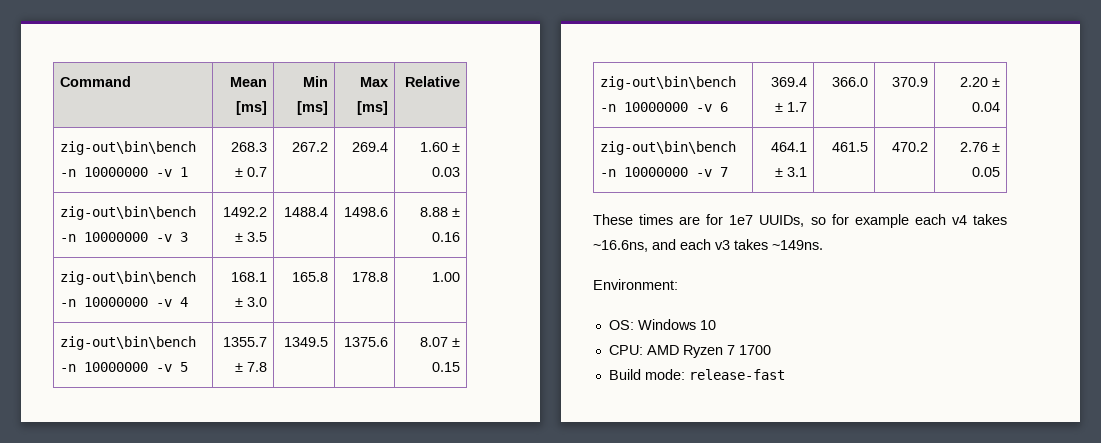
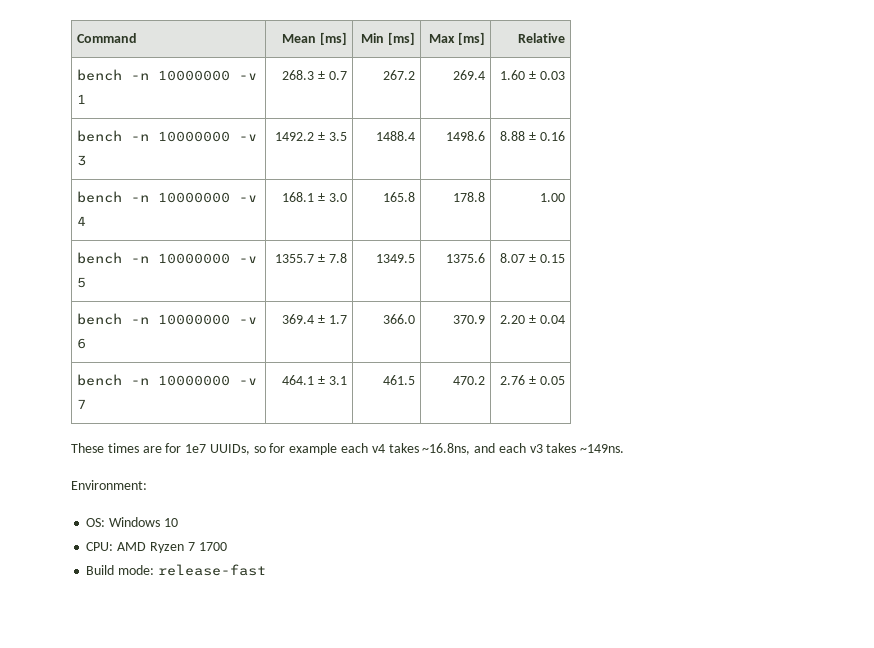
- zig-out\bin\bench -n 10000000 -v 1 | 268.3 ± 0.7 | 267.2 | 269.4 | 1.60 ± 0.03
+ bench -n 10000000 -v 1 | 268.3 ± 0.7 | 267.2 | 269.4 | 1.60 ± 0.03
- zig-out\bin\bench -n 10000000 -v 3 | 1492.2 ± 3.5 | 1488.4 | 1498.6 | 8.88 ± 0.16
+ bench -n 10000000 -v 3 | 1492.2 ± 3.5 | 1488.4 | 1498.6 | 8.88 ± 0.16
- zig-out\bin\bench -n 10000000 -v 4 | 168.1 ± 3.0 | 165.8 | 178.8 | 1.00
+ bench -n 10000000 -v 4 | 168.1 ± 3.0 | 165.8 | 178.8 | 1.00
- zig-out\bin\bench -n 10000000 -v 5 | 1355.7 ± 7.8 | 1349.5 | 1375.6 | 8.07 ± 0.15
+ bench -n 10000000 -v 5 | 1355.7 ± 7.8 | 1349.5 | 1375.6 | 8.07 ± 0.15
- zig-out\bin\bench -n 10000000 -v 6 | 369.4 ± 1.7 | 366.0 | 370.9 | 2.20 ± 0.04
+ bench -n 10000000 -v 6 | 369.4 ± 1.7 | 366.0 | 370.9 | 2.20 ± 0.04
- zig-out\bin\bench -n 10000000 -v 7 | 464.1 ± 3.1 | 461.5 | 470.2 | 2.76 ± 0.05
+ bench -n 10000000 -v 7 | 464.1 ± 3.1 | 461.5 | 470.2 | 2.76 ± 0.05
- These times are for 1e7 UUIDs, so for example each v4 takes ~16.6ns, and each v3 takes ~149ns.
+ These times are for 1e7 UUIDs, so for example each v4 takes ~16.8ns, and each v3 takes ~149ns.

